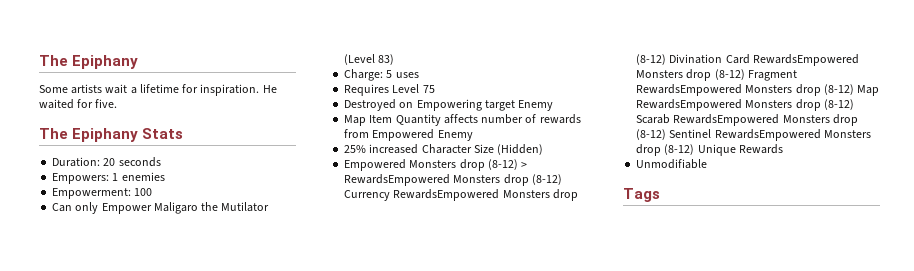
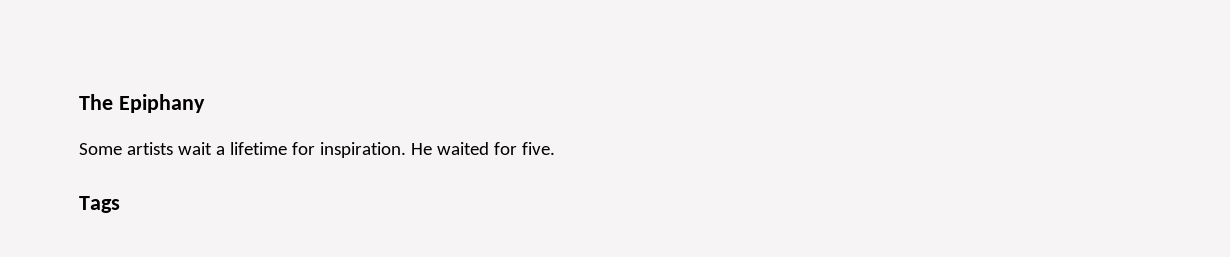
- The Epiphany Stats
- Duration: 20 seconds
- Empowers: 1 enemies
- Empowerment: 100
- Can only Empower Maligaro the Mutilator (Level 83)
- Charge: 5 uses
- Requires Level 75
- Destroyed on Empowering target Enemy
- Map Item Quantity affects number of rewards from Empowered Enemy
- 25% increased Character Size (Hidden)
- Empowered Monsters drop (8-12) > RewardsEmpowered Monsters drop (8-12) Currency RewardsEmpowered Monsters drop (8-12) Divination Card RewardsEmpowered Monsters drop (8-12) Fragment RewardsEmpowered Monsters drop (8-12) Map RewardsEmpowered Monsters drop (8-12) Scarab RewardsEmpowered Monsters drop (8-12) Sentinel RewardsEmpowered Monsters drop (8-12) Unique Rewards
- Unmodifiable

